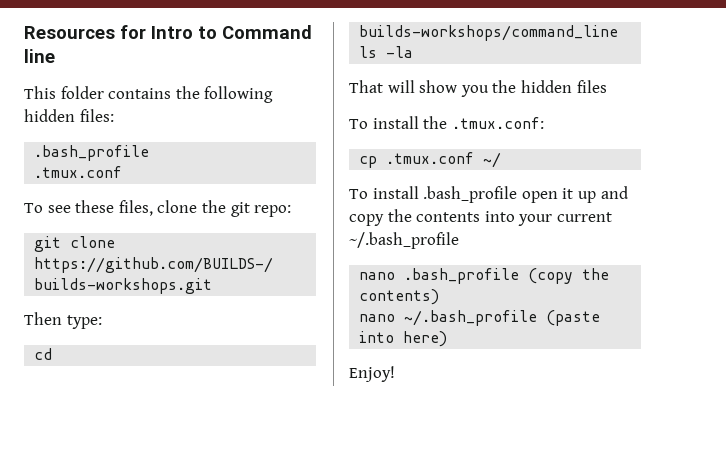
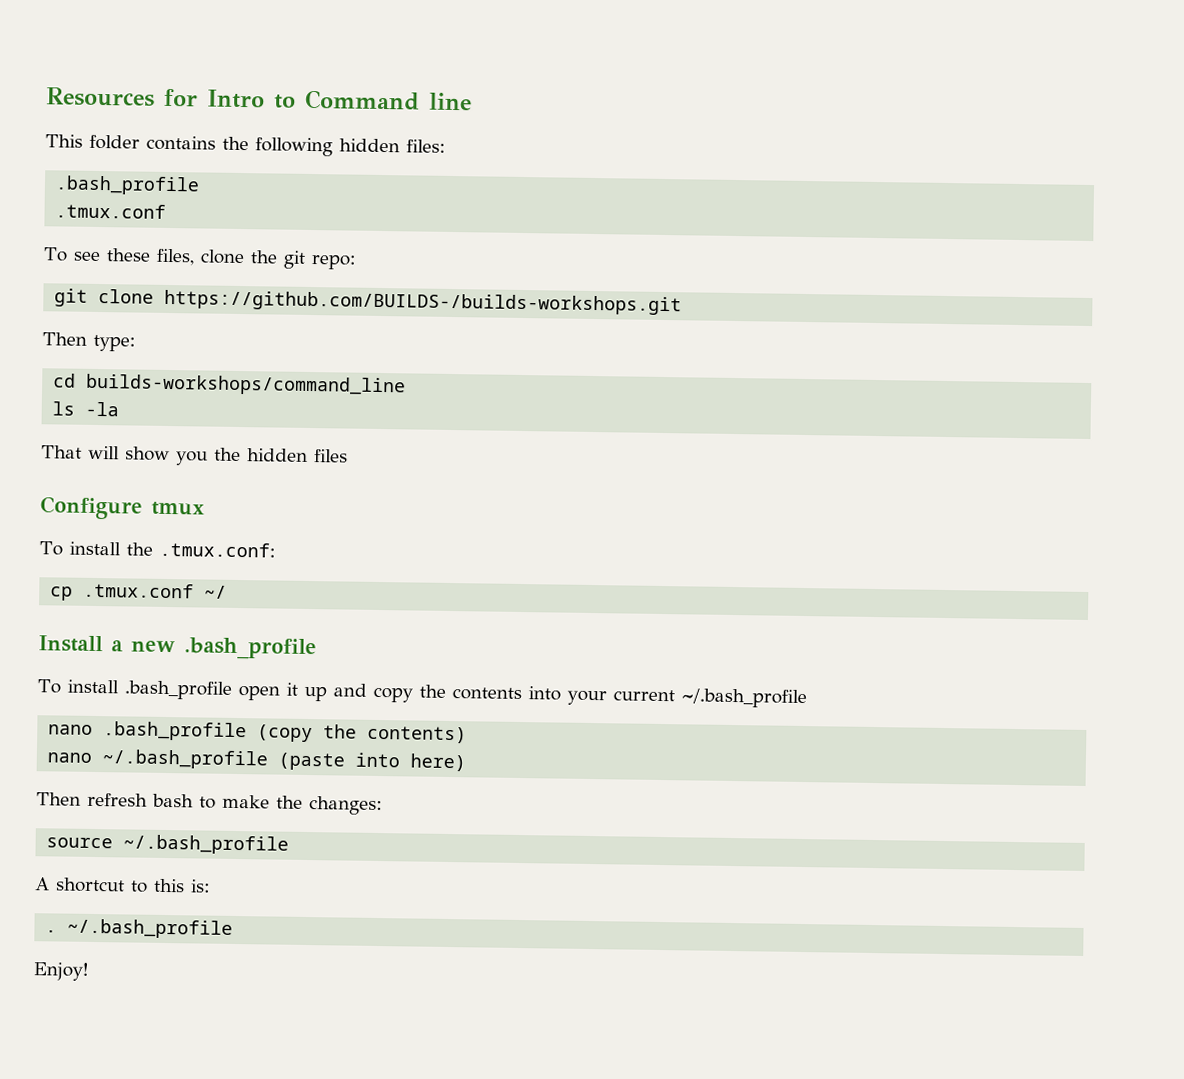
+ Configure tmux
+ Install a new .bash_profile
+ Then refresh bash to make the changes:
+ source ~/.bash_profile
+ A shortcut to this is:
+ . ~/.bash_profile

